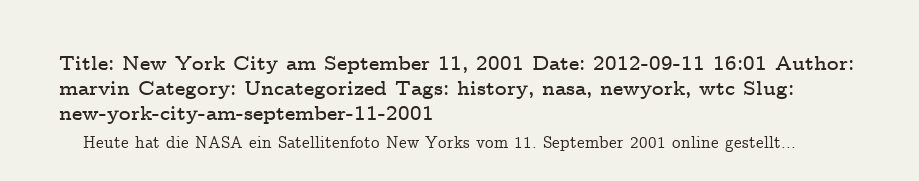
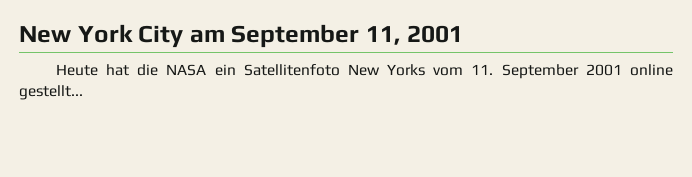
- Title: New York City am September 11, 2001 Date: 2012-09-11 16:01 Author: marvin Category: Uncategorized Tags: history, nasa, newyork, wtc Slug: new-york-city-am-september-11-2001
+ New York City am September 11, 2001

